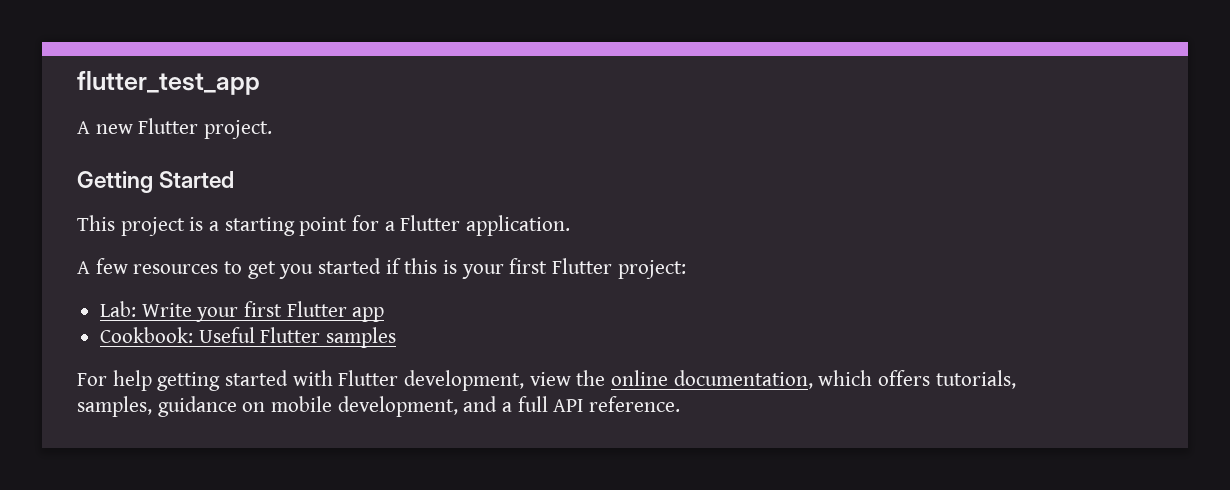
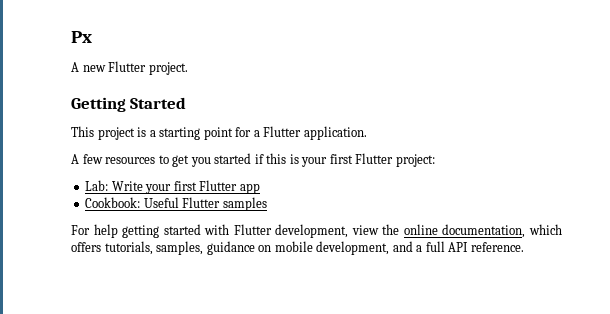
- flutter_test_app
+ Px

